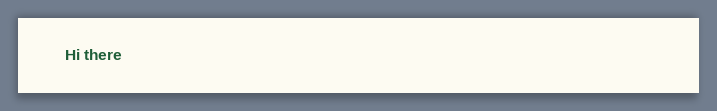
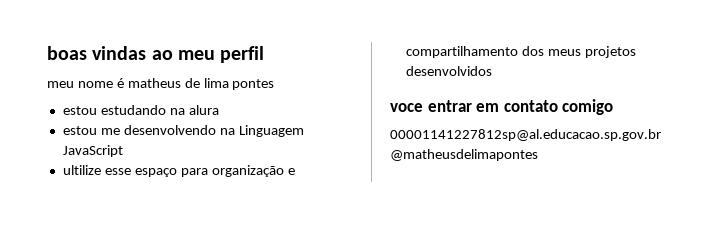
- Hi there
+ boas vindas ao meu perfil
+ meu nome é matheus de lima pontes
+ estou estudando na alura
+ estou me desenvolvendo na Linguagem JavaScript
+ ultilize esse espaço para organização e compartilhamento dos meus projetos desenvolvidos
+ voce entrar em contato comigo
+ 00001141227812sp@al.educacao.sp.gov.br @matheusdelimapontes

